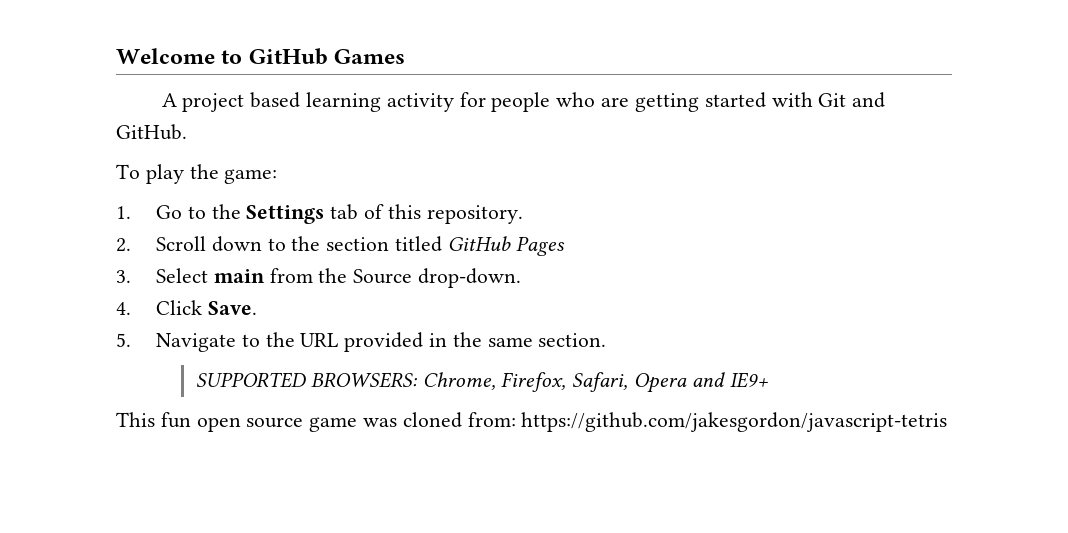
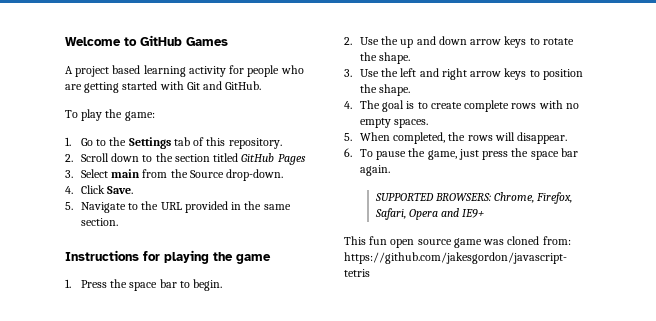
+ Instructions for playing the game
+ 1. Press the space bar to begin.
+ 2. Use the up and down arrow keys to rotate the shape.
+ 3. Use the left and right arrow keys to position the shape.
+ 4. The goal is to create complete rows with no empty spaces.
+ 5. When completed, the rows will disappear.
+ 6. To pause the game, just press the space bar again.

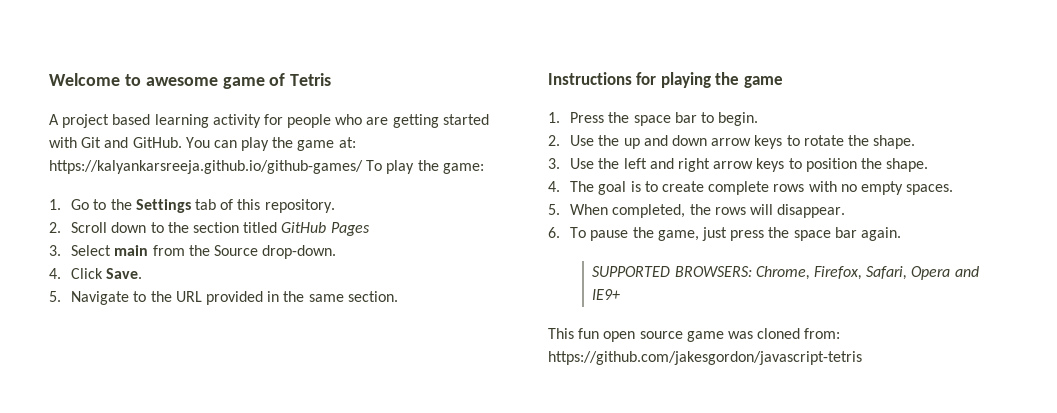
- Welcome to GitHub Games
+ Welcome to awesome game of Tetris
- A project based learning activity for people who are getting started with Git and GitHub.
- To play the game:
+ A project based learning activity for people who are getting started with Git and GitHub. You can play the game at: https://kalyankarsreeja.github.io/github-games/ To play the game:

